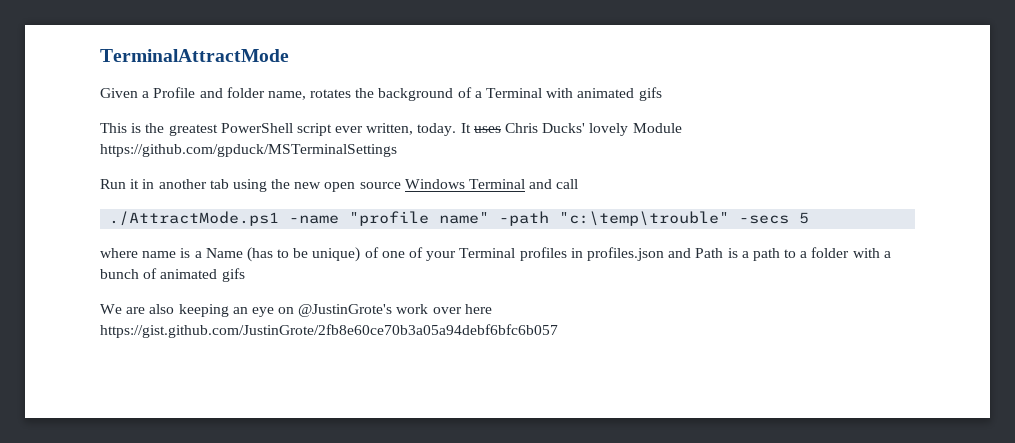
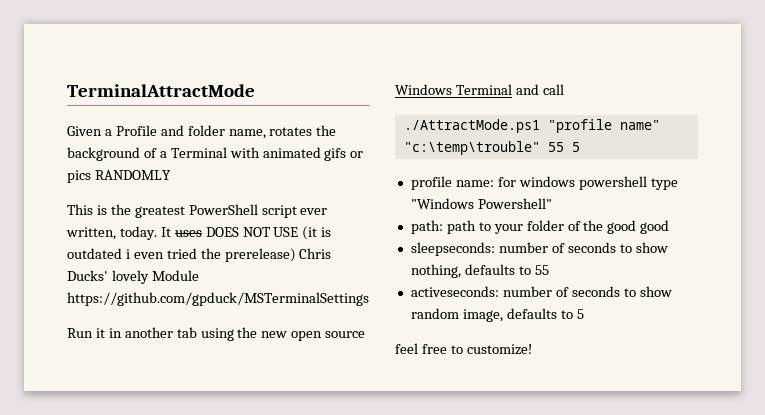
- Given a Profile and folder name, rotates the background of a Terminal with animated gifs
+ Given a Profile and folder name, rotates the background of a Terminal with animated gifs or pics RANDOMLY
- It uses Chris Ducks' lovely Module https://github.com/gpduck/MSTerminalSettings
+ It uses DOES NOT USE (it is outdated i even tried the prerelease) Chris Ducks' lovely Module https://github.com/gpduck/MSTerminalSettings
- ./AttractMode.ps1 -name "profile name" -path "c:\temp\trouble" -secs 5
- where name is a Name (has to be unique) of one of your Terminal profiles in profiles.json and Path is a path to a folder with a bunch of animated gifs
- We are also keeping an eye on @JustinGrote's work over here https://gist.github.com/JustinGrote/2fb8e60ce70b3a05a94debf6bfc6b057
+ ./AttractMode.ps1 "profile name" "c:\temp\trouble" 55 5
+ profile name: for windows powershell type "Windows Powershell"
+ path: path to your folder of the good good
+ sleepseconds: number of seconds to show nothing, defaults to 55
+ activeseconds: number of seconds to show random image, defaults to 5
+ feel free to customize!

